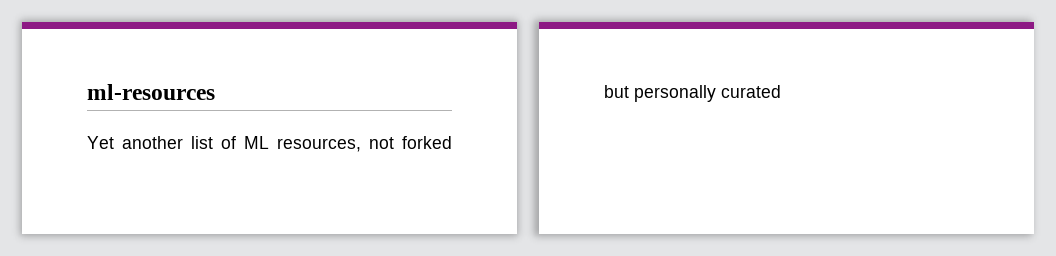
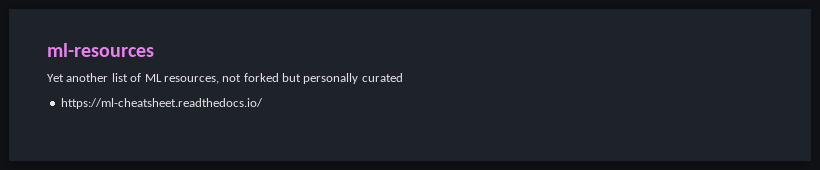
+ https://ml-cheatsheet.readthedocs.io/

